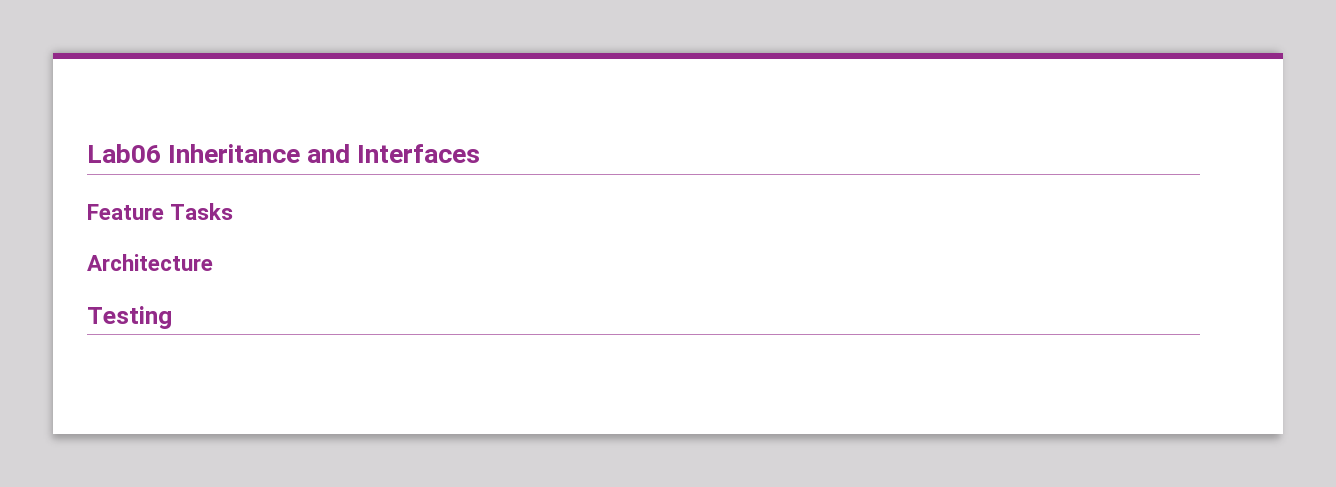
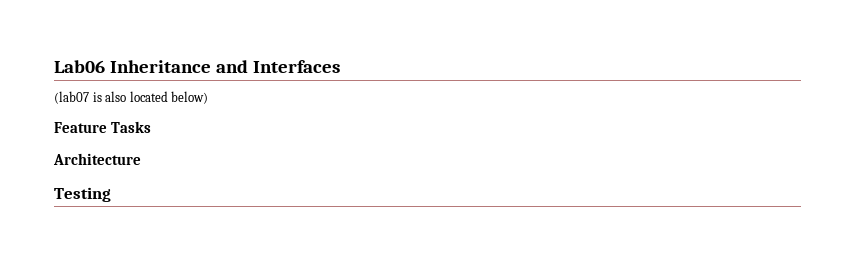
+ (lab07 is also located below)

